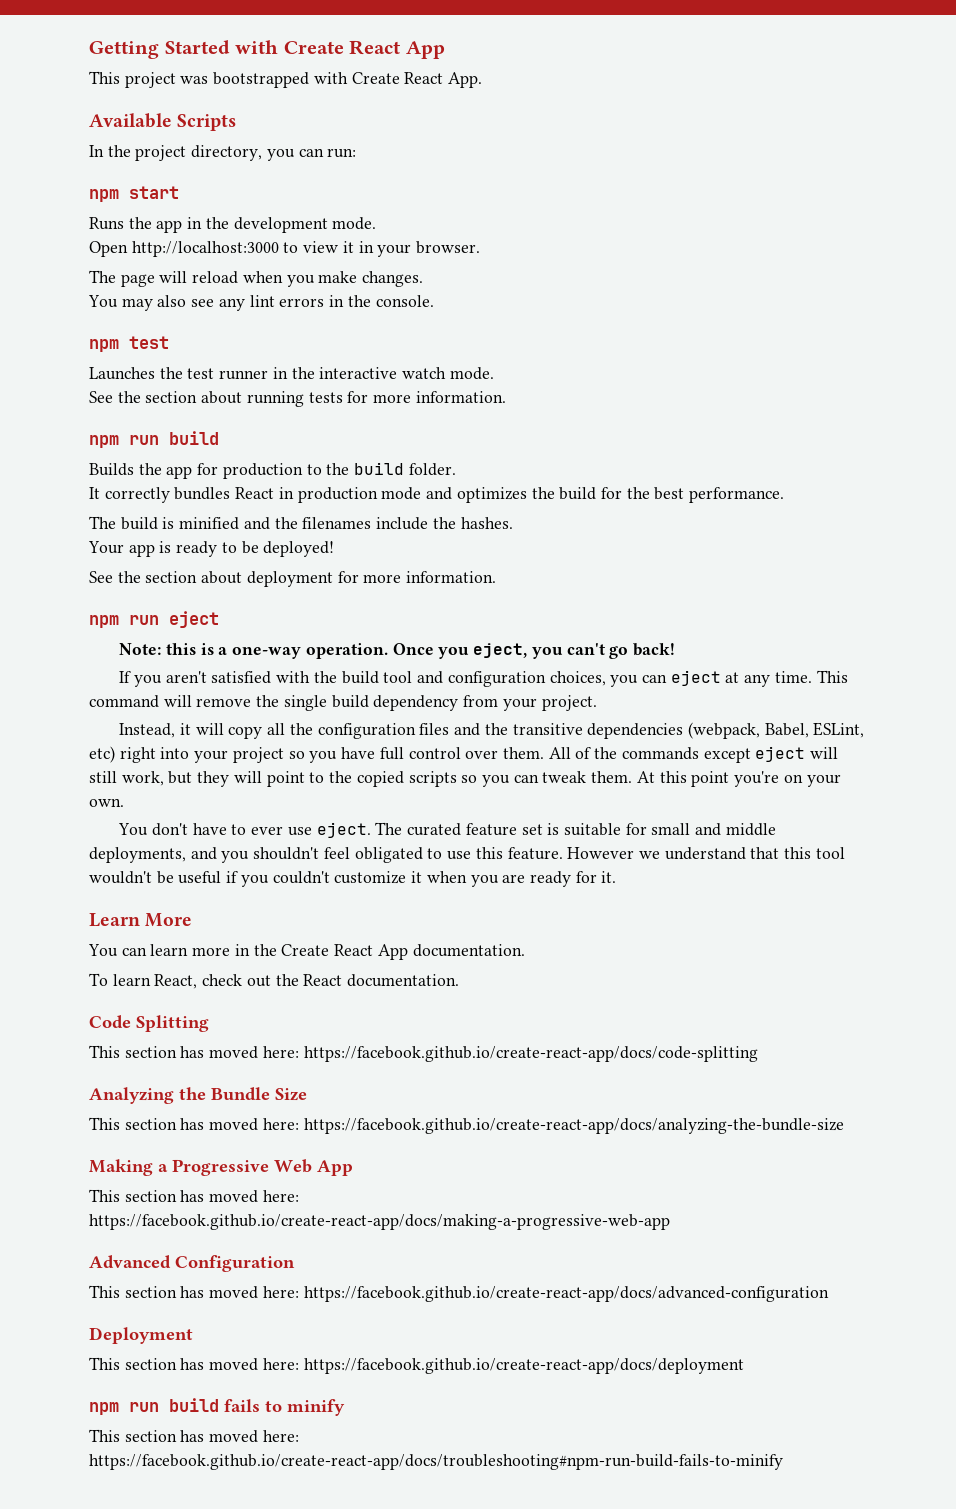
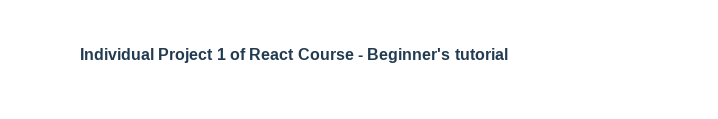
- Getting Started with Create React App
- This project was bootstrapped with Create React App.
- Available Scripts
- In the project directory, you can run:
- npm start
- Runs the app in the development mode.
- Open http://localhost:3000 to view it in your browser.
- The page will reload when you make changes.
- You may also see any lint errors in the console.
- npm test
- Launches the test runner in the interactive watch mode.
- See the section about running tests for more information.
- npm run build
- Builds the app for production to the build folder.
- It correctly bundles React in production mode and optimizes the build for the best performance.
- The build is minified and the filenames include the hashes.
- Your app is ready to be deployed!
- See the section about deployment for more information.
- npm run eject
- Note: this is a one-way operation. Once you eject, you can't go back!
- If you aren't satisfied with the build tool and configuration choices, you can eject at any time. This command will remove the single build dependency from your project.
- Instead, it will copy all the configuration files and the transitive dependencies (webpack, Babel, ESLint, etc) right into your project so you have full control over them. All of the commands except eject will still work, but they will point to the copied scripts so you can tweak them. At this point you're on your own.
- You don't have to ever use eject. The curated feature set is suitable for small and middle deployments, and you shouldn't feel obligated to use this feature. However we understand that this tool wouldn't be useful if you couldn't customize it when you are ready for it.
- Learn More
- You can learn more in the Create React App documentation.
- To learn React, check out the React documentation.
- Code Splitting
- This section has moved here: https://facebook.github.io/create-react-app/docs/code-splitting
- Analyzing the Bundle Size
- This section has moved here: https://facebook.github.io/create-react-app/docs/analyzing-the-bundle-size
- Making a Progressive Web App
- This section has moved here: https://facebook.github.io/create-react-app/docs/making-a-progressive-web-app
- Advanced Configuration
- This section has moved here: https://facebook.github.io/create-react-app/docs/advanced-configuration
- Deployment
- This section has moved here: https://facebook.github.io/create-react-app/docs/deployment
- npm run build fails to minify
- This section has moved here: https://facebook.github.io/create-react-app/docs/troubleshooting#npm-run-build-fails-to-minify
+ Individual Project 1 of React Course - Beginner's tutorial

